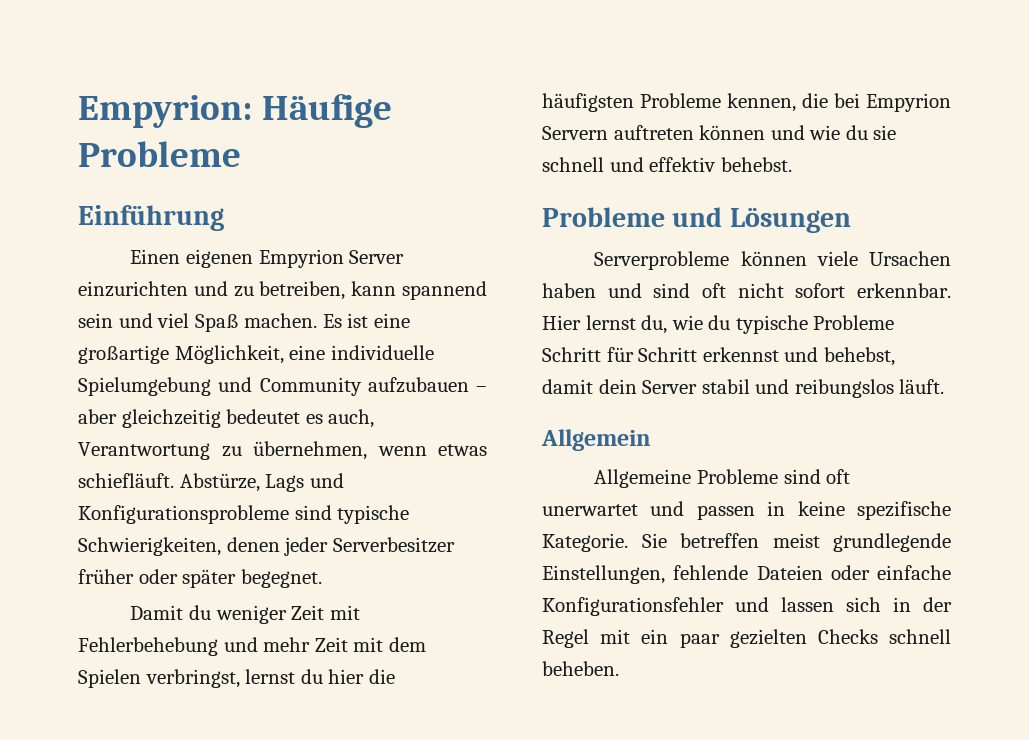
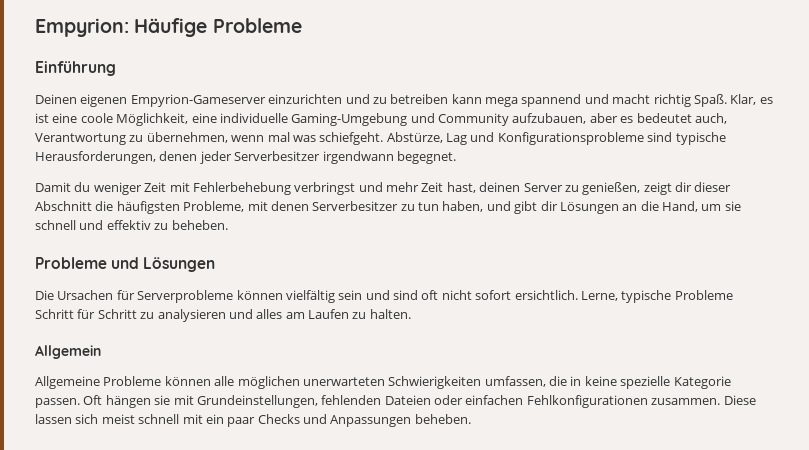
- Einen eigenen Empyrion Server einzurichten und zu betreiben, kann spannend sein und viel Spaß machen. Es ist eine großartige Möglichkeit, eine individuelle Spielumgebung und Community aufzubauen – aber gleichzeitig bedeutet es auch, Verantwortung zu übernehmen, wenn etwas schiefläuft. Abstürze, Lags und Konfigurationsprobleme sind typische Schwierigkeiten, denen jeder Serverbesitzer früher oder später begegnet.
+ Deinen eigenen Empyrion-Gameserver einzurichten und zu betreiben kann mega spannend und macht richtig Spaß. Klar, es ist eine coole Möglichkeit, eine individuelle Gaming-Umgebung und Community aufzubauen, aber es bedeutet auch, Verantwortung zu übernehmen, wenn mal was schiefgeht. Abstürze, Lag und Konfigurationsprobleme sind typische Herausforderungen, denen jeder Serverbesitzer irgendwann begegnet.
- Damit du weniger Zeit mit Fehlerbehebung und mehr Zeit mit dem Spielen verbringst, lernst du hier die häufigsten Probleme kennen, die bei Empyrion Servern auftreten können und wie du sie schnell und effektiv behebst.
+ Damit du weniger Zeit mit Fehlerbehebung verbringst und mehr Zeit hast, deinen Server zu genießen, zeigt dir dieser Abschnitt die häufigsten Probleme, mit denen Serverbesitzer zu tun haben, und gibt dir Lösungen an die Hand, um sie schnell und effektiv zu beheben.
- Serverprobleme können viele Ursachen haben und sind oft nicht sofort erkennbar. Hier lernst du, wie du typische Probleme Schritt für Schritt erkennst und behebst, damit dein Server stabil und reibungslos läuft.
+ Die Ursachen für Serverprobleme können vielfältig sein und sind oft nicht sofort ersichtlich. Lerne, typische Probleme Schritt für Schritt zu analysieren und alles am Laufen zu halten.
  Allgemein
- Allgemeine Probleme sind oft unerwartet und passen in keine spezifische Kategorie. Sie betreffen meist grundlegende Einstellungen, fehlende Dateien oder einfache Konfigurationsfehler und lassen sich in der Regel mit ein paar gezielten Checks schnell beheben.
+ Allgemeine Probleme können alle möglichen unerwarteten Schwierigkeiten umfassen, die in keine spezielle Kategorie passen. Oft hängen sie mit Grundeinstellungen, fehlenden Dateien oder einfachen Fehlkonfigurationen zusammen. Diese lassen sich meist schnell mit ein paar Checks und Anpassungen beheben.

